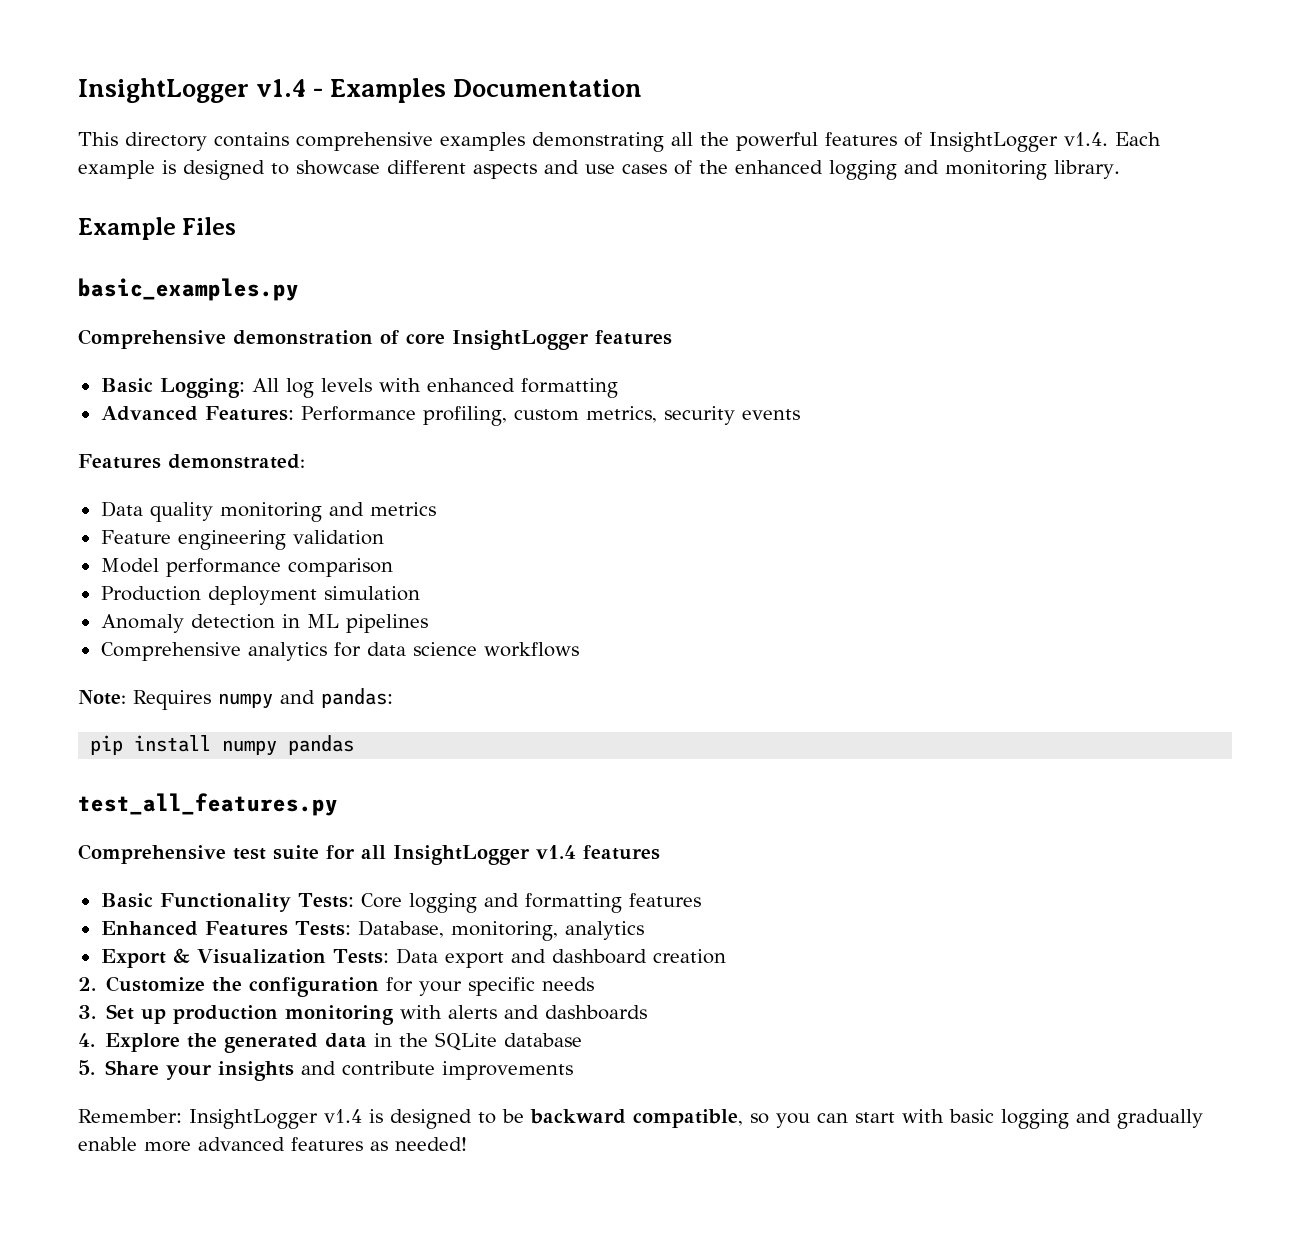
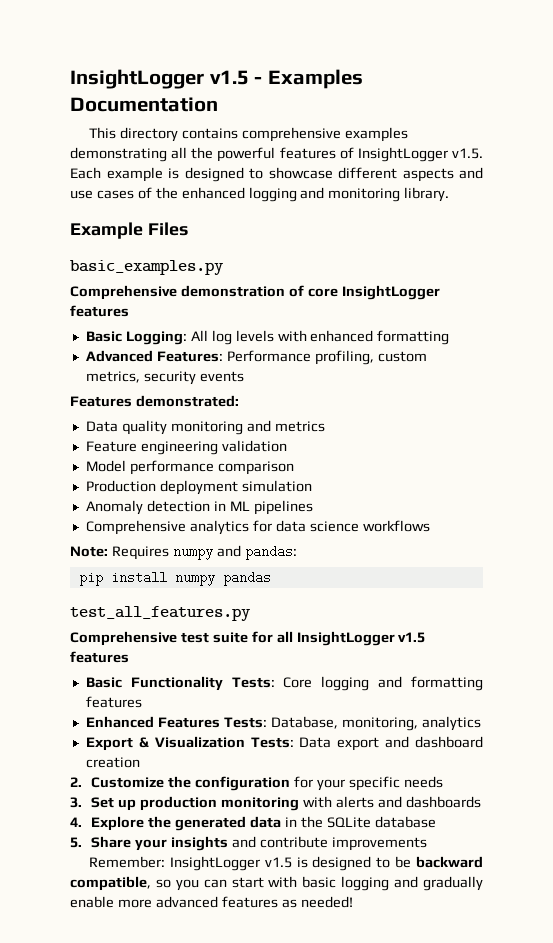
- InsightLogger v1.4 - Examples Documentation
+ InsightLogger v1.5 - Examples Documentation
- This directory contains comprehensive examples demonstrating all the powerful features of InsightLogger v1.4. Each example is designed to showcase different aspects and use cases of the enhanced logging and monitoring library.
+ This directory contains comprehensive examples demonstrating all the powerful features of InsightLogger v1.5. Each example is designed to showcase different aspects and use cases of the enhanced logging and monitoring library.
- Comprehensive test suite for all InsightLogger v1.4 features
+ Comprehensive test suite for all InsightLogger v1.5 features
- Remember: InsightLogger v1.4 is designed to be backward compatible, so you can start with basic logging and gradually enable more advanced features as needed!
+ Remember: InsightLogger v1.5 is designed to be backward compatible, so you can start with basic logging and gradually enable more advanced features as needed!

